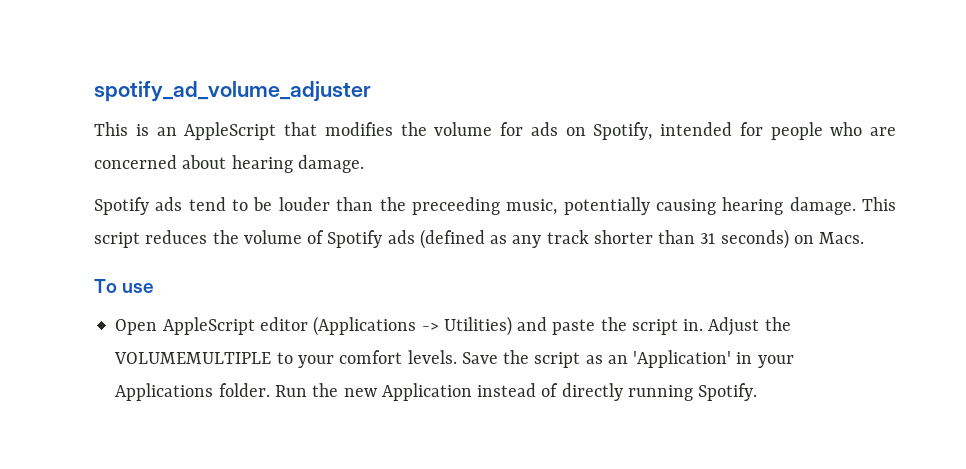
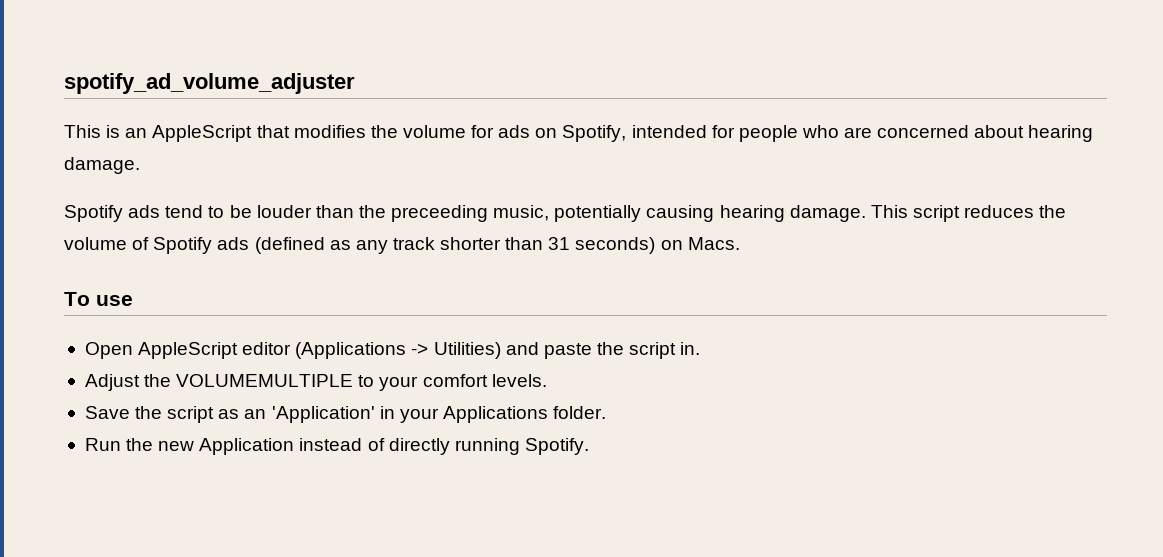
- Open AppleScript editor (Applications -> Utilities) and paste the script in. Adjust the VOLUMEMULTIPLE to your comfort levels. Save the script as an 'Application' in your Applications folder. Run the new Application instead of directly running Spotify.
+ Open AppleScript editor (Applications -> Utilities) and paste the script in.
+ Adjust the VOLUMEMULTIPLE to your comfort levels.
+ Save the script as an 'Application' in your Applications folder.
+ Run the new Application instead of directly running Spotify.

